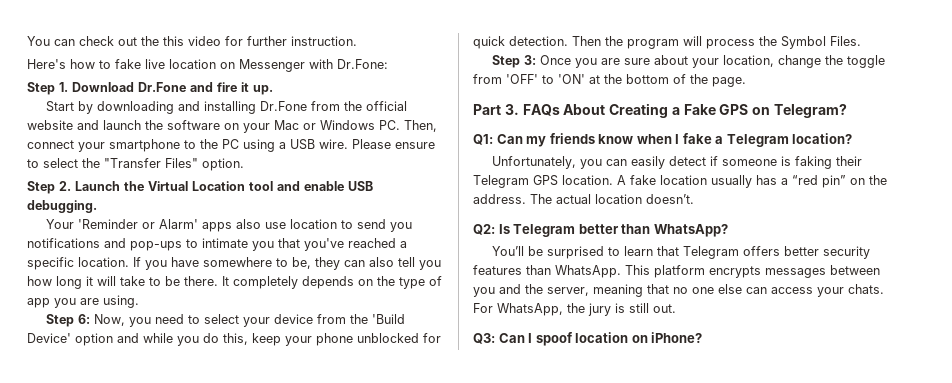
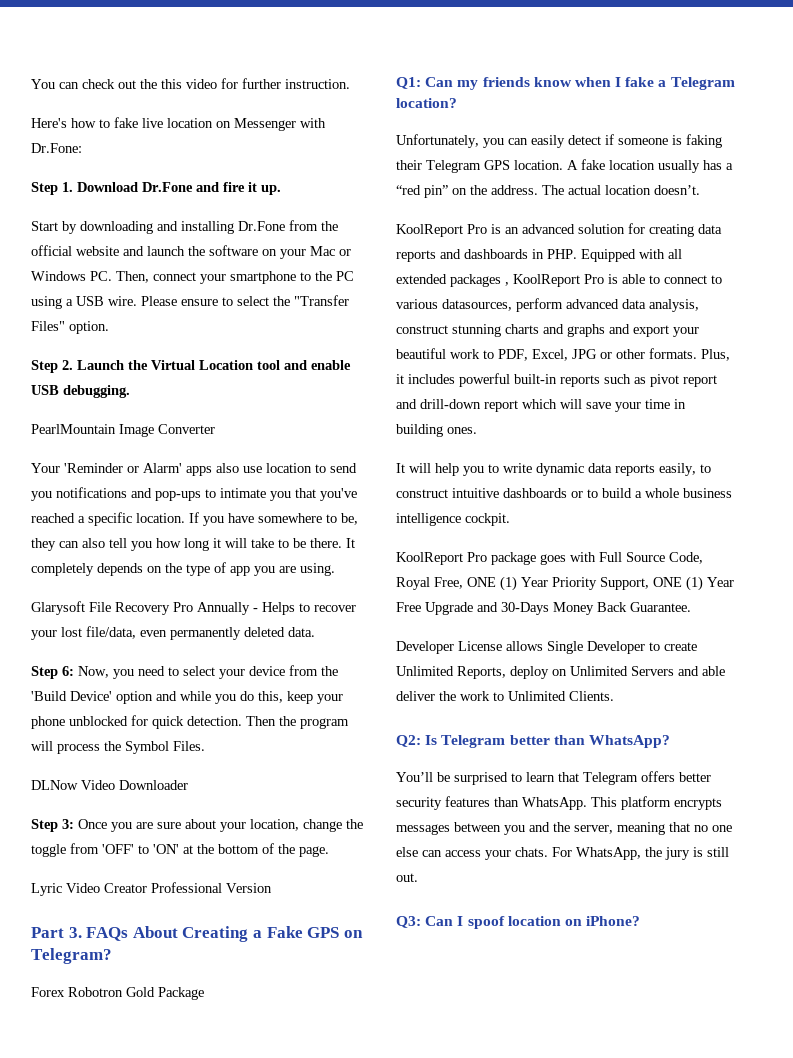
+ PearlMountain Image Converter
+ Glarysoft File Recovery Pro Annually - Helps to recover your lost file/data, even permanently deleted data.
+ DLNow Video Downloader
+ Lyric Video Creator Professional Version
+ Forex Robotron Gold Package
+ KoolReport Pro is an advanced solution for creating data reports and dashboards in PHP. Equipped with all extended packages , KoolReport Pro is able to connect to various datasources, perform advanced data analysis, construct stunning charts and graphs and export your beautiful work to PDF, Excel, JPG or other formats. Plus, it includes powerful built-in reports such as pivot report and drill-down report which will save your time in building ones.
+ It will help you to write dynamic data reports easily, to construct intuitive dashboards or to build a whole business intelligence cockpit.
+ KoolReport Pro package goes with Full Source Code, Royal Free, ONE (1) Year Priority Support, ONE (1) Year Free Upgrade and 30-Days Money Back Guarantee.
+ Developer License allows Single Developer to create Unlimited Reports, deploy on Unlimited Servers and able deliver the work to Unlimited Clients.

